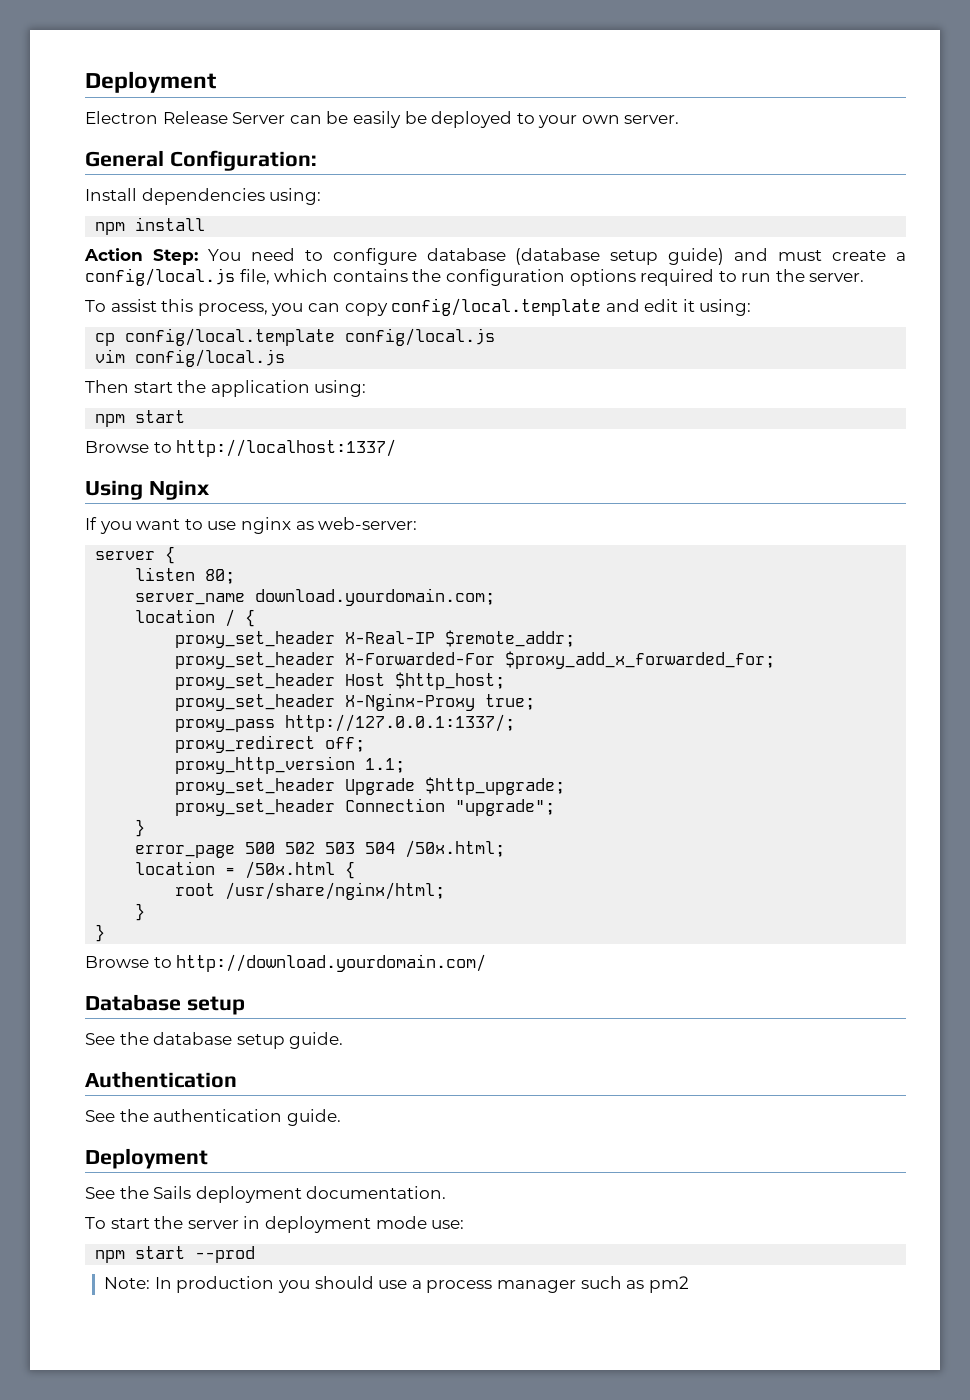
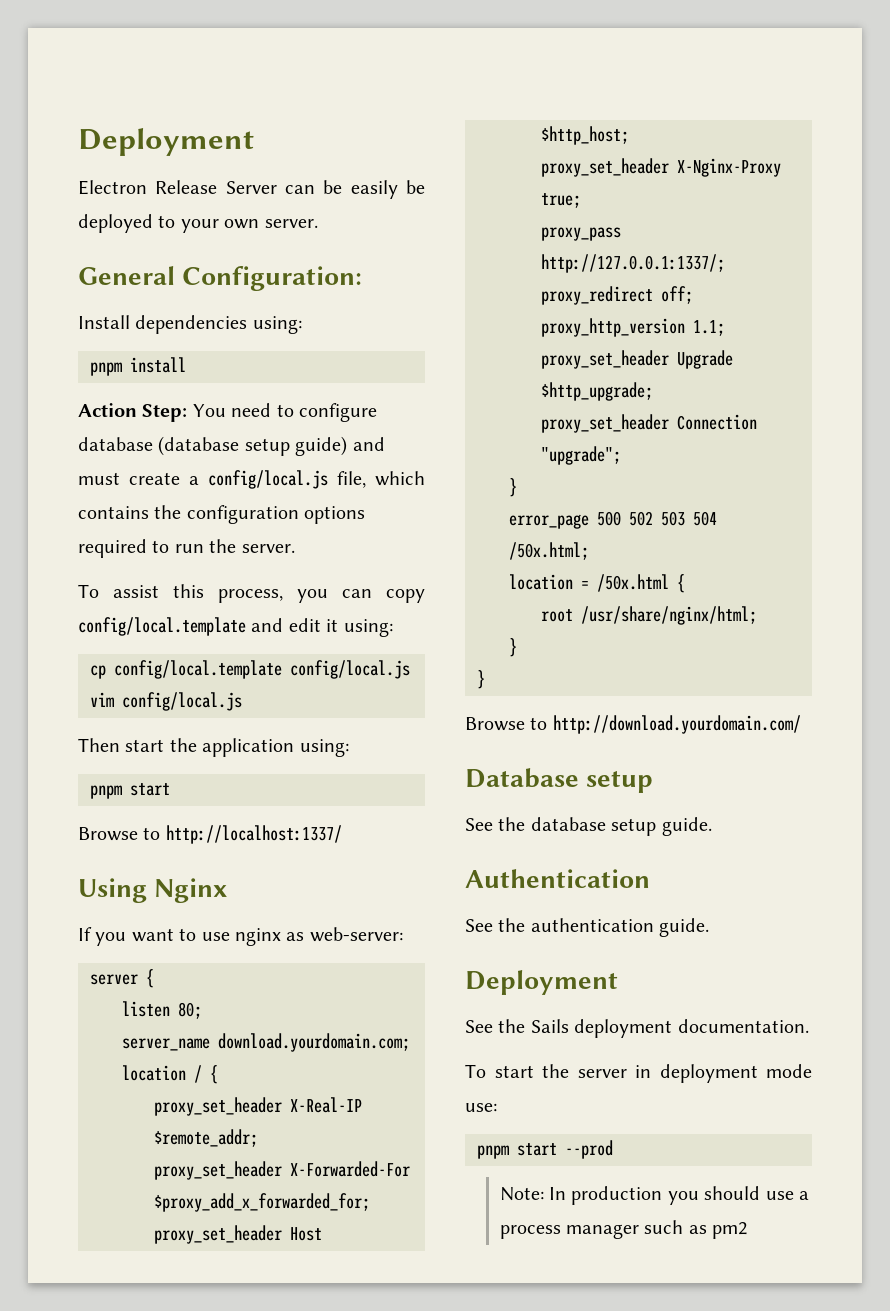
- npm install
+ pnpm install
  Then start the application using:
- npm start
+ pnpm start
- npm start --prod
+ pnpm start --prod

